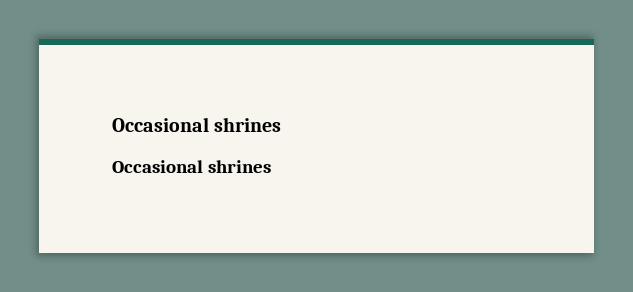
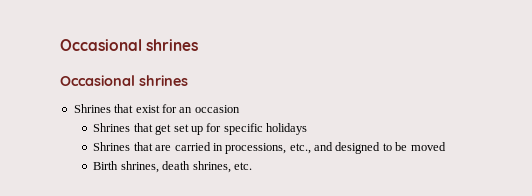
+ Shrines that exist for an occasion
+ Shrines that get set up for specific holidays
+ Shrines that are carried in processions, etc., and designed to be moved
+ Birth shrines, death shrines, etc.

